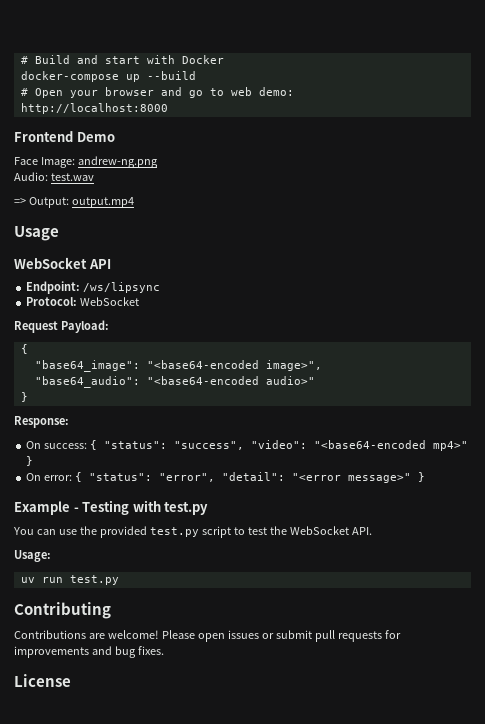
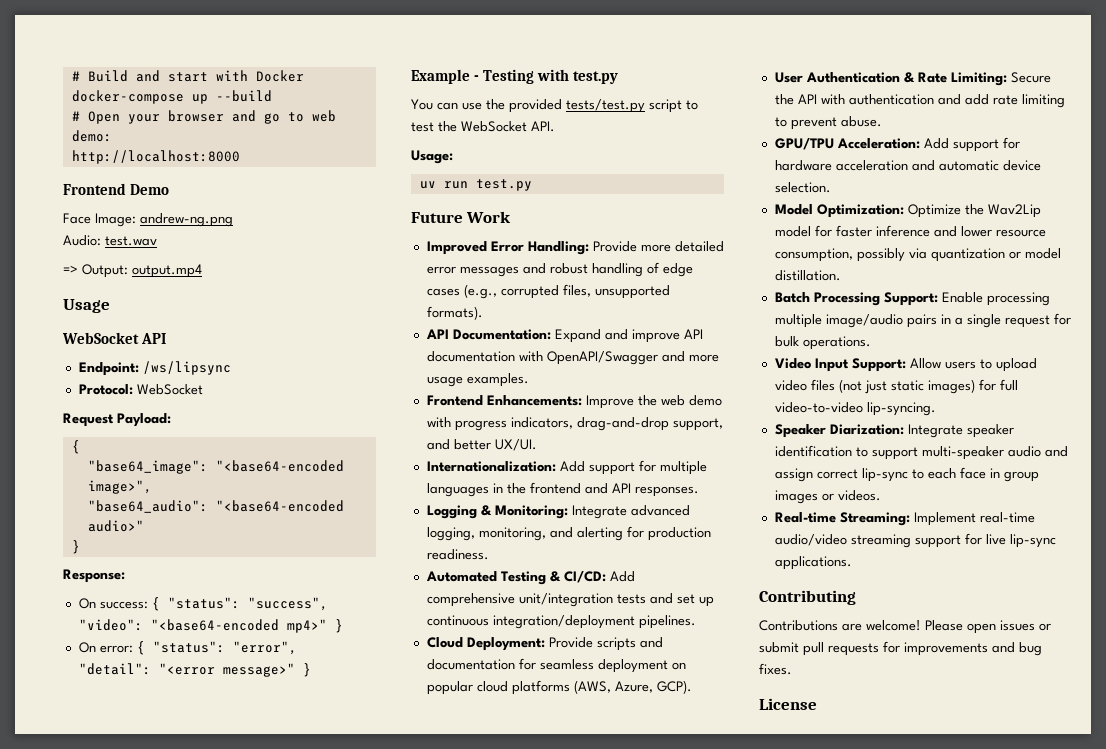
- You can use the provided test.py script to test the WebSocket API.
+ You can use the provided tests/test.py script to test the WebSocket API.
+ Future Work
+ Improved Error Handling: Provide more detailed error messages and robust handling of edge cases (e.g., corrupted files, unsupported formats).
+ API Documentation: Expand and improve API documentation with OpenAPI/Swagger and more usage examples.
+ Frontend Enhancements: Improve the web demo with progress indicators, drag-and-drop support, and better UX/UI.
+ Internationalization: Add support for multiple languages in the frontend and API responses.
+ Logging & Monitoring: Integrate advanced logging, monitoring, and alerting for production readiness.
+ Automated Testing & CI/CD: Add comprehensive unit/integration tests and set up continuous integration/deployment pipelines.
+ Cloud Deployment: Provide scripts and documentation for seamless deployment on popular cloud platforms (AWS, Azure, GCP).
+ User Authentication & Rate Limiting: Secure the API with authentication and add rate limiting to prevent abuse.
+ GPU/TPU Acceleration: Add support for hardware acceleration and automatic device selection.
+ Model Optimization: Optimize the Wav2Lip model for faster inference and lower resource consumption, possibly via quantization or model distillation.
+ Batch Processing Support: Enable processing multiple image/audio pairs in a single request for bulk operations.
+ Video Input Support: Allow users to upload video files (not just static images) for full video-to-video lip-syncing.
+ Speaker Diarization: Integrate speaker identification to support multi-speaker audio and assign correct lip-sync to each face in group images or videos.
+ Real-time Streaming: Implement real-time audio/video streaming support for live lip-sync applications.

